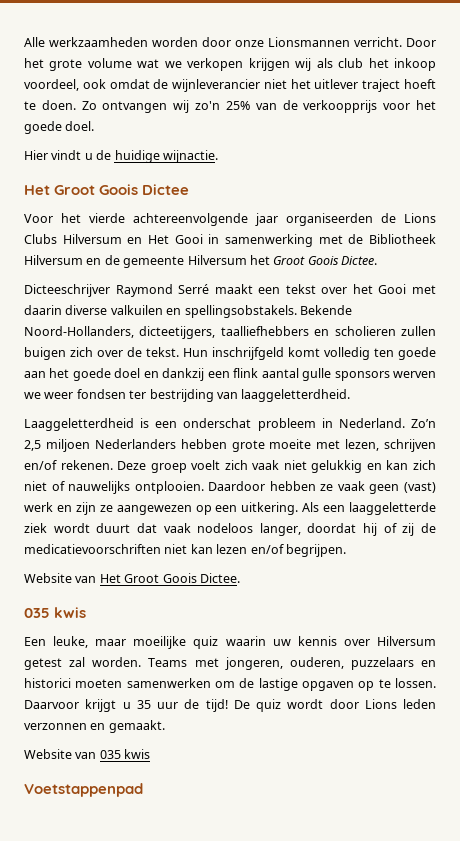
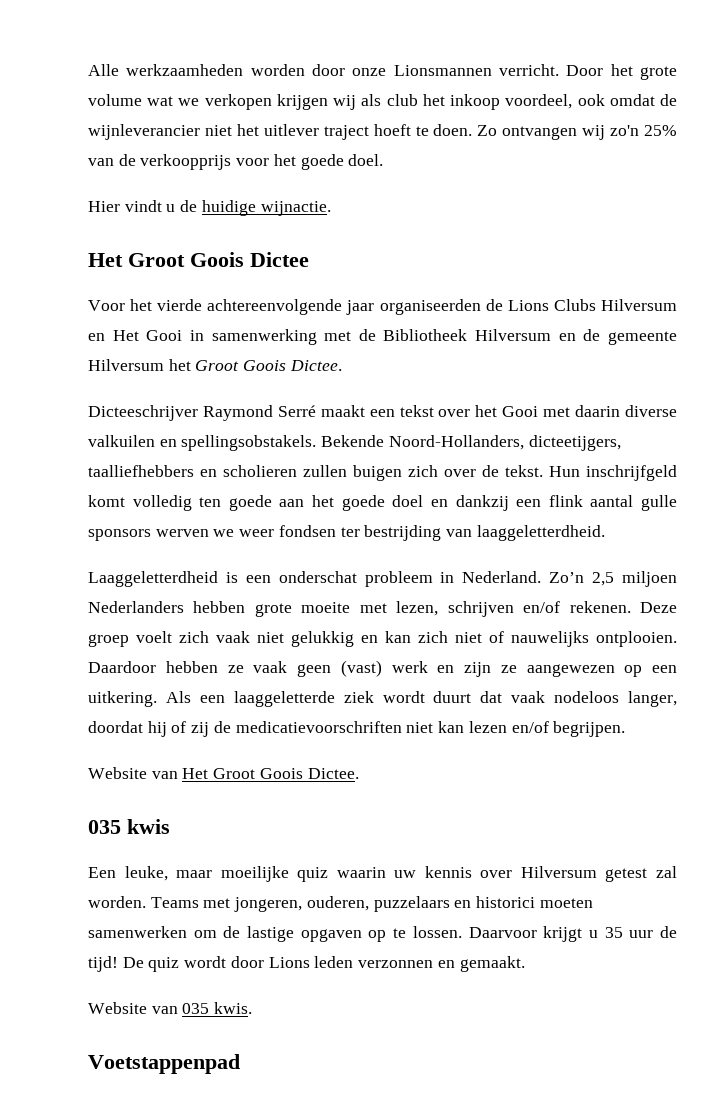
- Website van 035 kwis
+ Website van 035 kwis.

